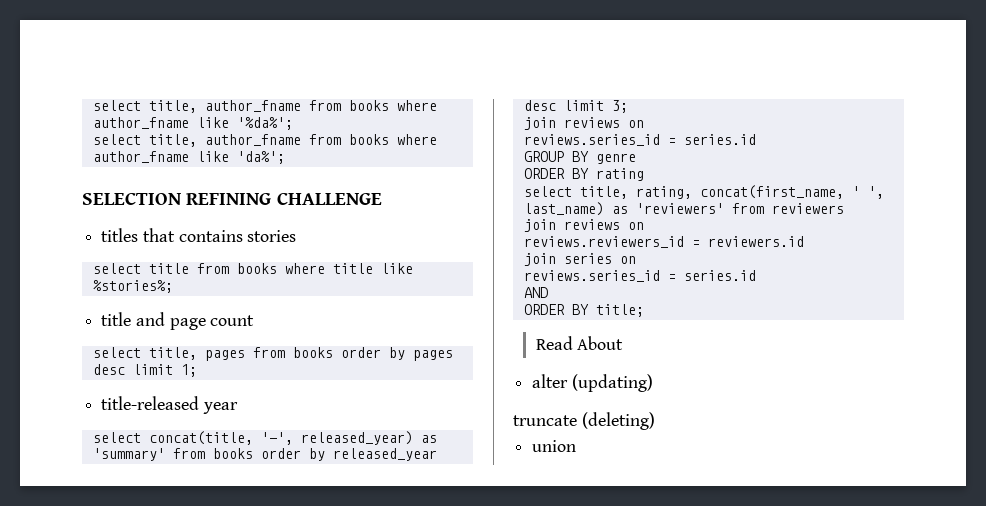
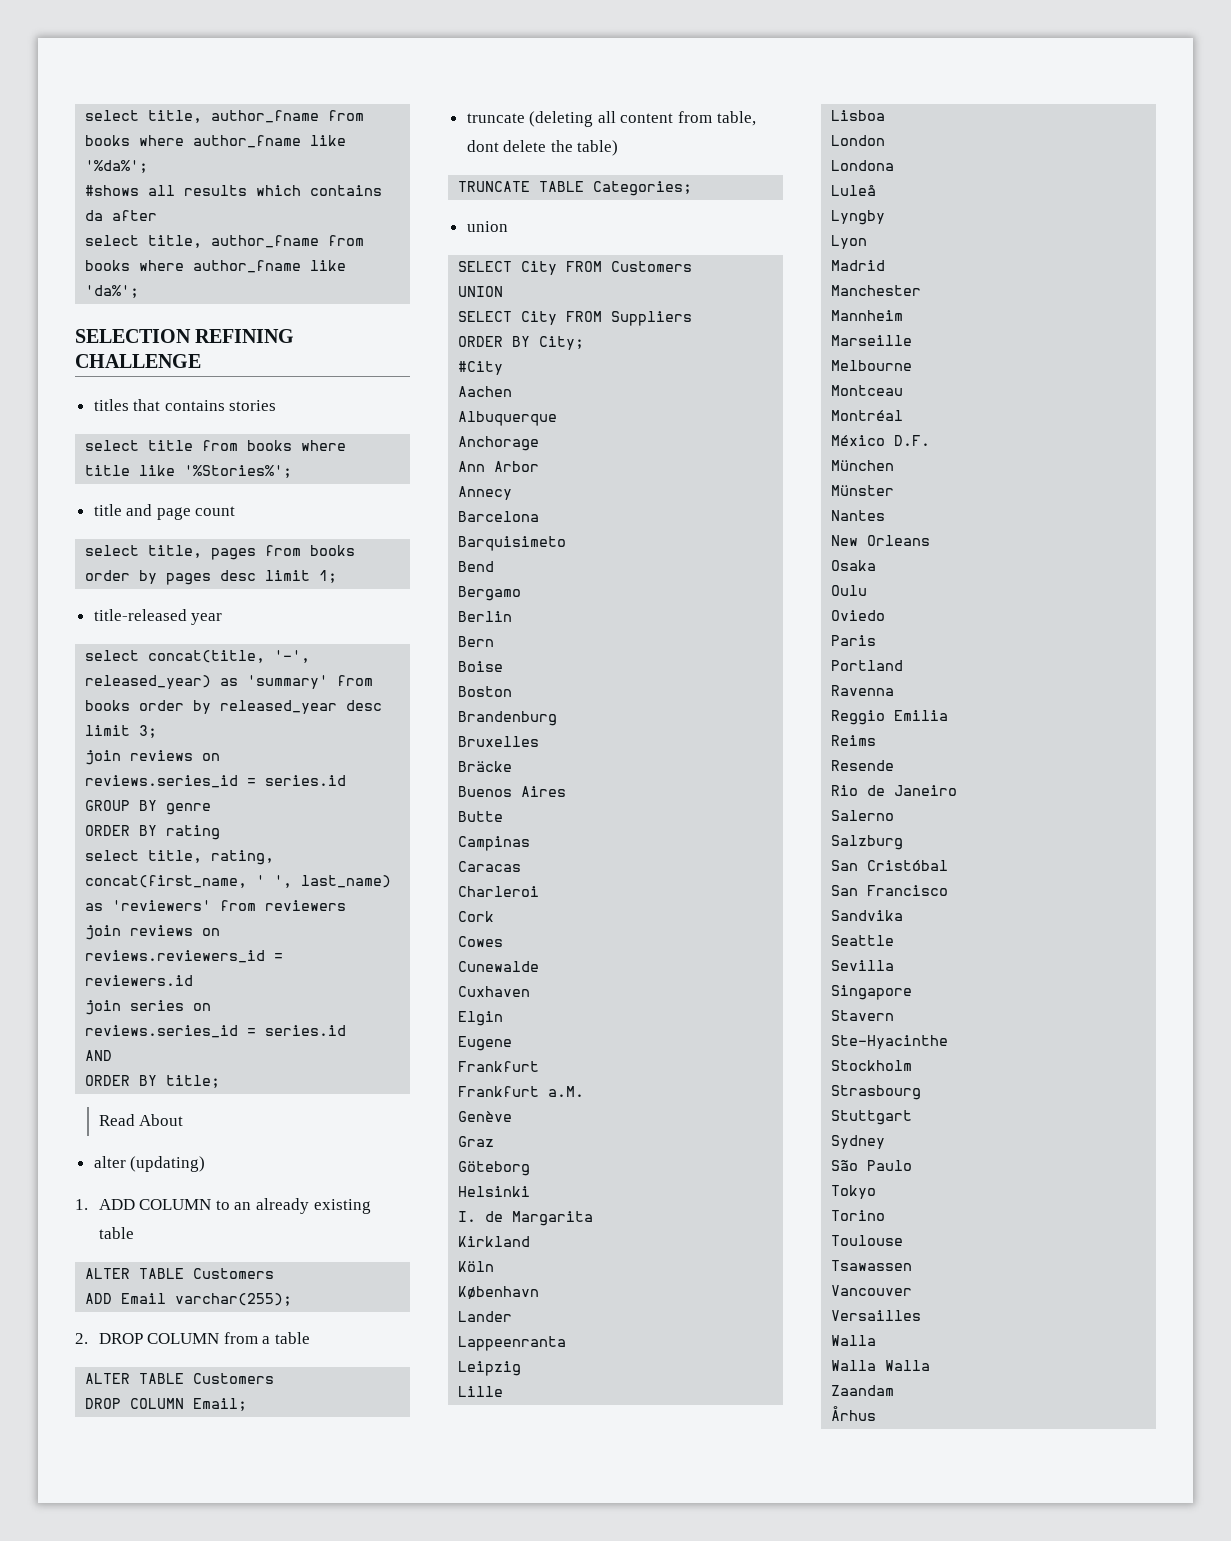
+ #shows all results which contains da after
- select title from books where title like %stories%;
+ select title from books where title like '%Stories%';
- truncate (deleting)
+ 1. ADD COLUMN to an already existing table
+ ALTER TABLE Customers
+ ADD Email varchar(255);
+ 2. DROP COLUMN from a table
+ ALTER TABLE Customers
+ DROP COLUMN Email;
+ truncate (deleting all content from table, dont delete the table)
+ TRUNCATE TABLE Categories;
  union
+ SELECT City FROM Customers
+ UNION
+ SELECT City FROM Suppliers
+ ORDER BY City;
+ #City
+ Aachen
+ Albuquerque
+ Anchorage
+ Ann Arbor
+ Annecy
+ Barcelona
+ Barquisimeto
+ Bend
+ Bergamo
+ Berlin
+ Bern
+ Boise
+ Boston
+ Brandenburg
+ Bruxelles
+ Bräcke
+ Buenos Aires
+ Butte
+ Campinas
+ Caracas
+ Charleroi
+ Cork
+ Cowes
+ Cunewalde
+ Cuxhaven
+ Elgin
+ Eugene
+ Frankfurt
+ Frankfurt a.M.
+ Genève
+ Graz
+ Göteborg
+ Helsinki
+ I. de Margarita
+ Kirkland
+ Köln
+ København
+ Lander
+ Lappeenranta
+ Leipzig
+ Lille
+ Lisboa
+ London
+ Londona
+ Luleå
+ Lyngby
+ Lyon
+ Madrid
+ Manchester
+ Mannheim
+ Marseille
+ Melbourne
+ Montceau
+ Montréal
+ México D.F.
+ München
+ Münster
+ Nantes
+ New Orleans
+ Osaka
+ Oulu
+ Oviedo
+ Paris
+ Portland
+ Ravenna
+ Reggio Emilia
+ Reims
+ Resende
+ Rio de Janeiro
+ Salerno
+ Salzburg
+ San Cristóbal
+ San Francisco
+ Sandvika
+ Seattle
+ Sevilla
+ Singapore
+ Stavern
+ Ste-Hyacinthe
+ Stockholm
+ Strasbourg
+ Stuttgart
+ Sydney
+ São Paulo
+ Tokyo
+ Torino
+ Toulouse
+ Tsawassen
+ Vancouver
+ Versailles
+ Walla
+ Walla Walla
+ Zaandam
+ Århus

